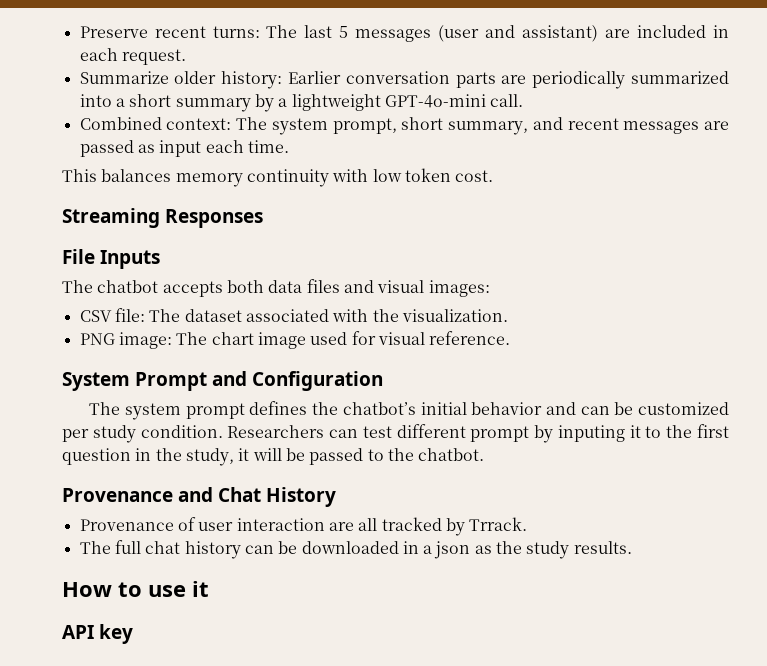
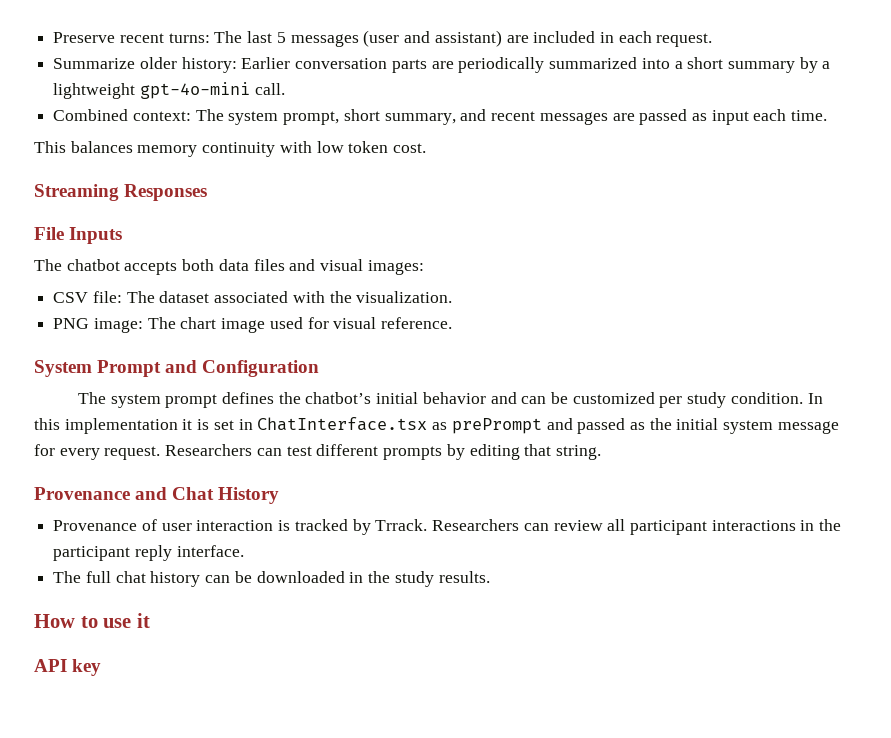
- Summarize older history: Earlier conversation parts are periodically summarized into a short summary by a lightweight GPT-4o-mini call.
+ Summarize older history: Earlier conversation parts are periodically summarized into a short summary by a lightweight gpt-4o-mini call.
- Researchers can test different prompt by inputing it to the first question in the study, it will be passed to the chatbot.
+ In this implementation it is set in ChatInterface.tsx as prePrompt and passed as the initial system message for every request. Researchers can test different prompts by editing that string.
- Provenance of user interaction are all tracked by Trrack.
+ Provenance of user interaction is tracked by Trrack. Researchers can review all participant interactions in the participant reply interface.
- The full chat history can be downloaded in a json as the study results.
+ The full chat history can be downloaded in the study results.

